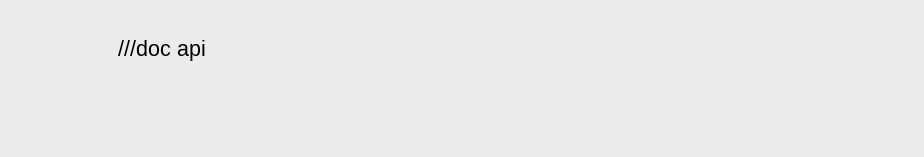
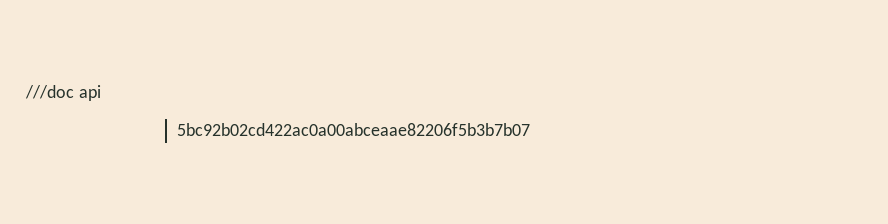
+ 5bc92b02cd422ac0a00abceaae82206f5b3b7b07

